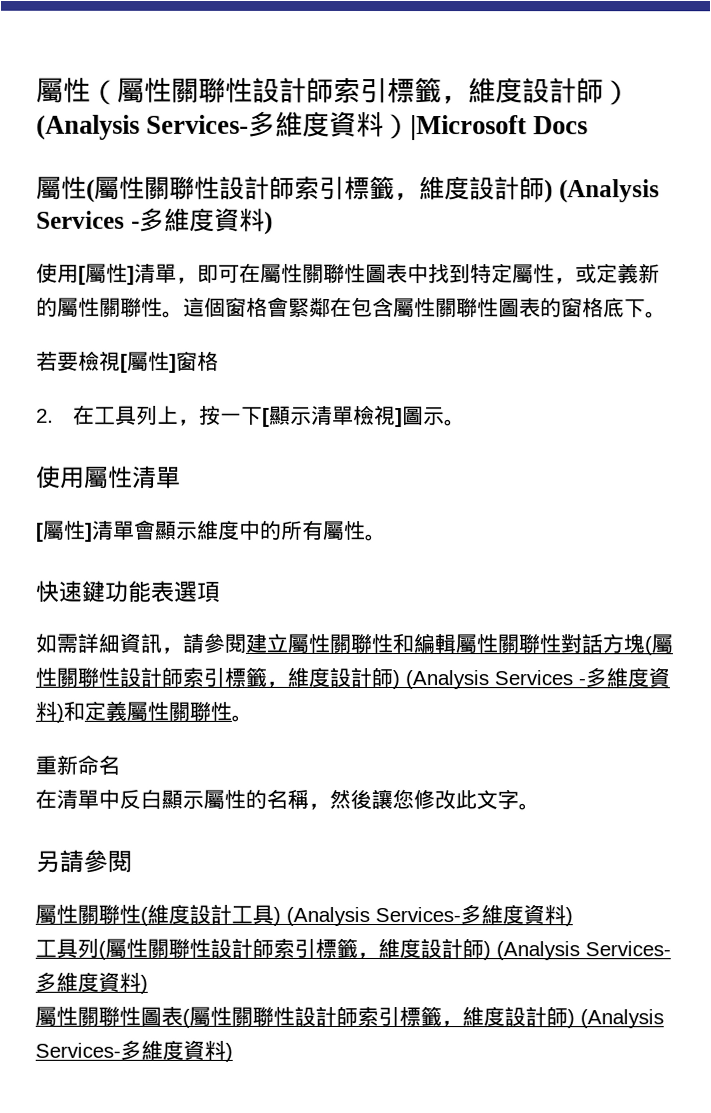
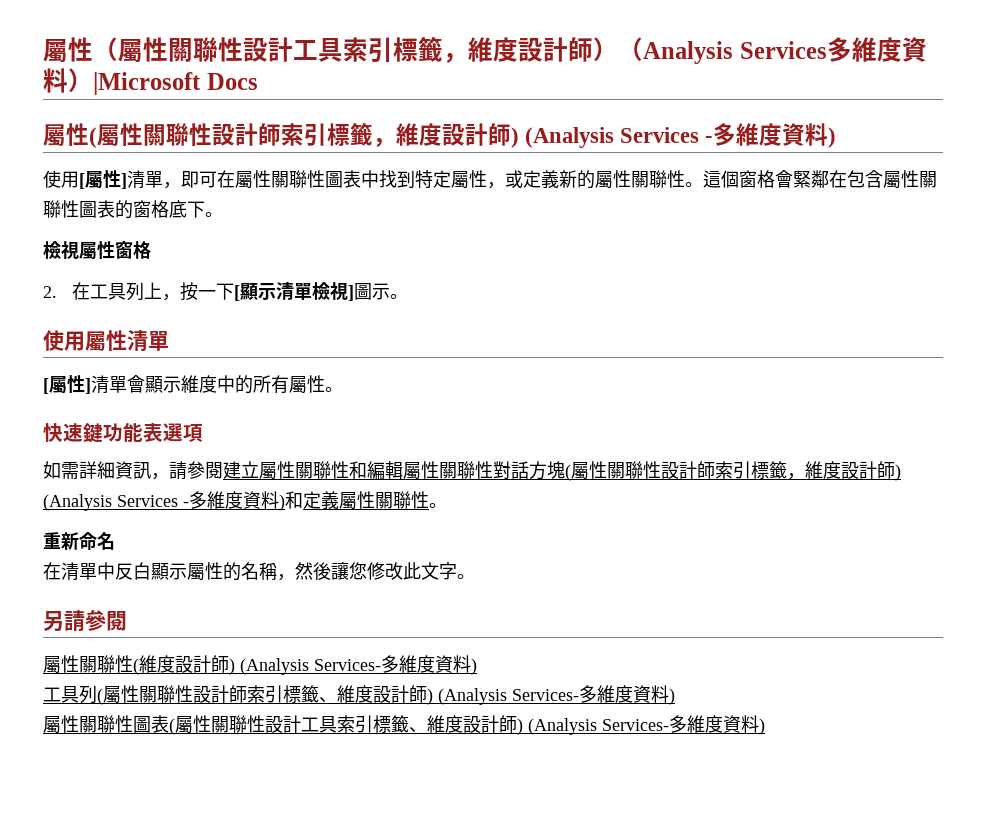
- 屬性（屬性關聯性設計師索引標籤，維度設計師）(Analysis Services-多維度資料）|Microsoft Docs
+ 屬性（屬性關聯性設計工具索引標籤，維度設計師）（Analysis Services多維度資料）|Microsoft Docs
- 若要檢視[屬性]窗格
+ 檢視屬性窗格
- 屬性關聯性(維度設計工具) (Analysis Services-多維度資料)
+ 屬性關聯性(維度設計師) (Analysis Services-多維度資料)
- 工具列(屬性關聯性設計師索引標籤，維度設計師) (Analysis Services-多維度資料)
+ 工具列(屬性關聯性設計師索引標籤、維度設計師) (Analysis Services-多維度資料)
- 屬性關聯性圖表(屬性關聯性設計師索引標籤，維度設計師) (Analysis Services-多維度資料)
+ 屬性關聯性圖表(屬性關聯性設計工具索引標籤、維度設計師) (Analysis Services-多維度資料)

